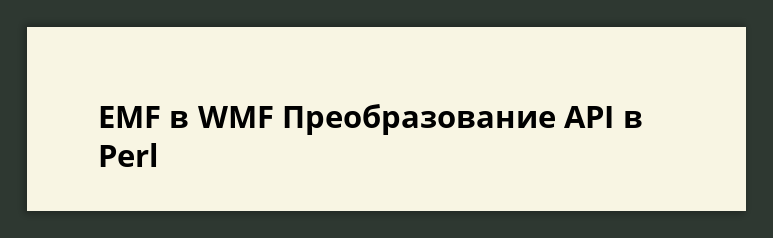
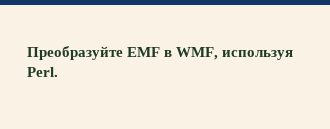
- EMF в WMF Преобразование API в Perl
+ Преобразуйте EMF в WMF, используя Perl.

